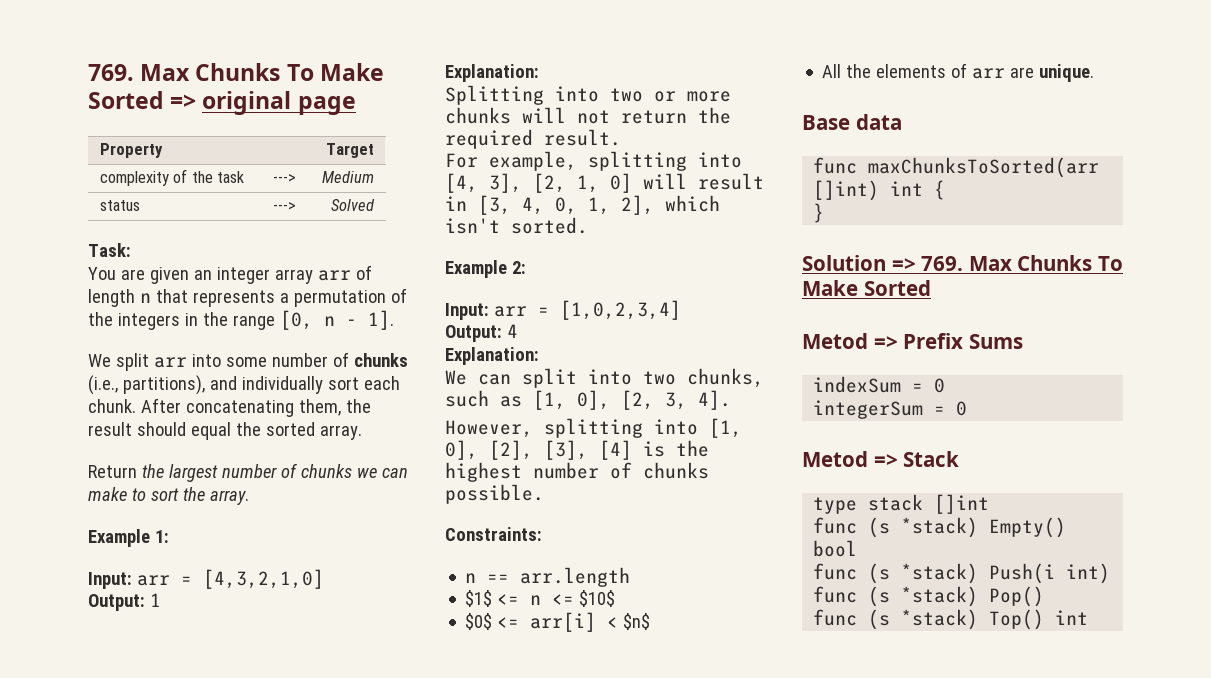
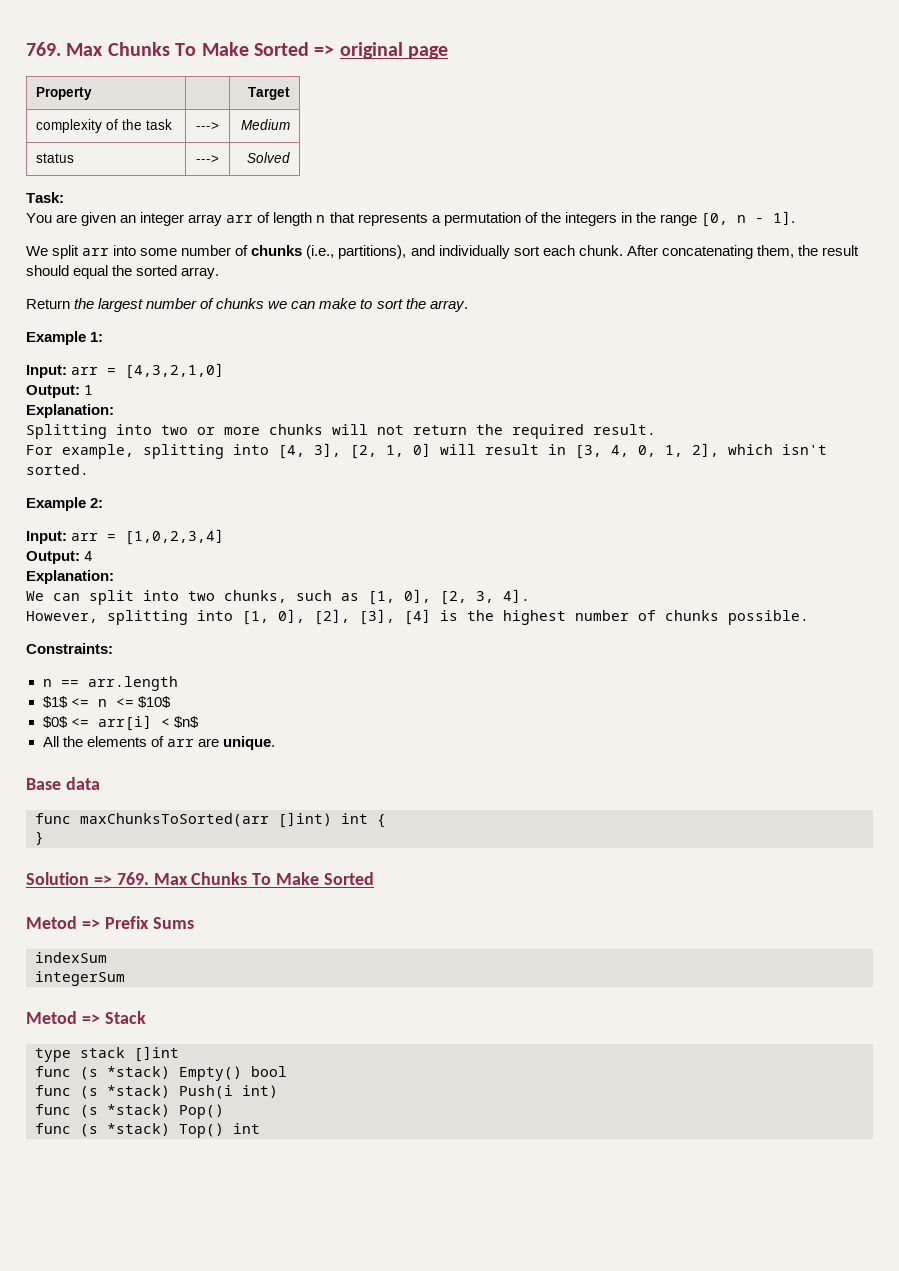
- indexSum = 0
+ indexSum
- integerSum = 0
+ integerSum

